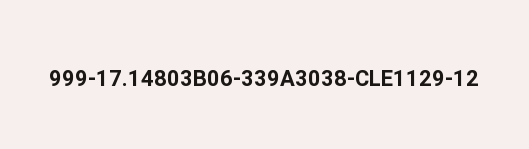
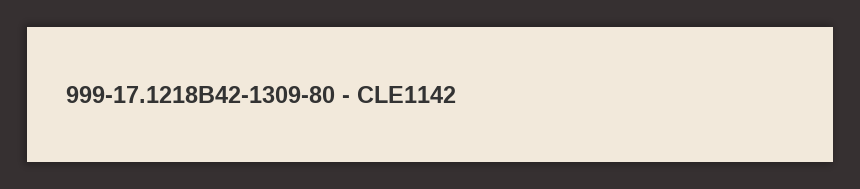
- 999-17.14803B06-339A3038-CLE1129-12
+ 999-17.1218B42-1309-80 - CLE1142

